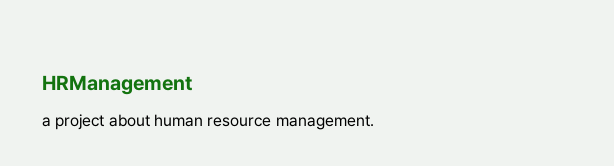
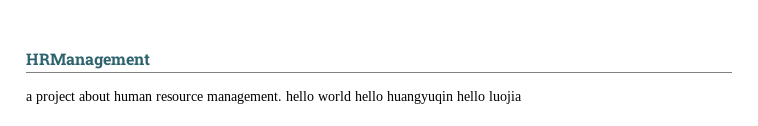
- a project about human resource management.
+ a project about human resource management. hello world hello huangyuqin hello luojia

